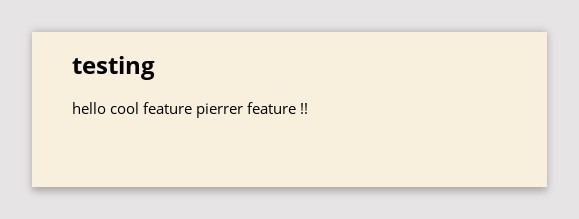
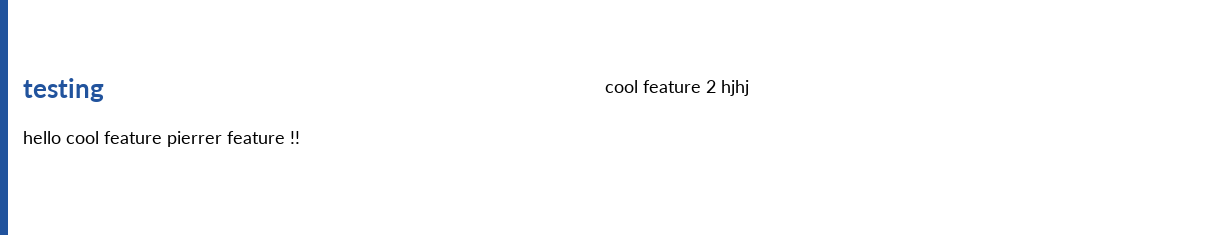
+ cool feature 2 hjhj

